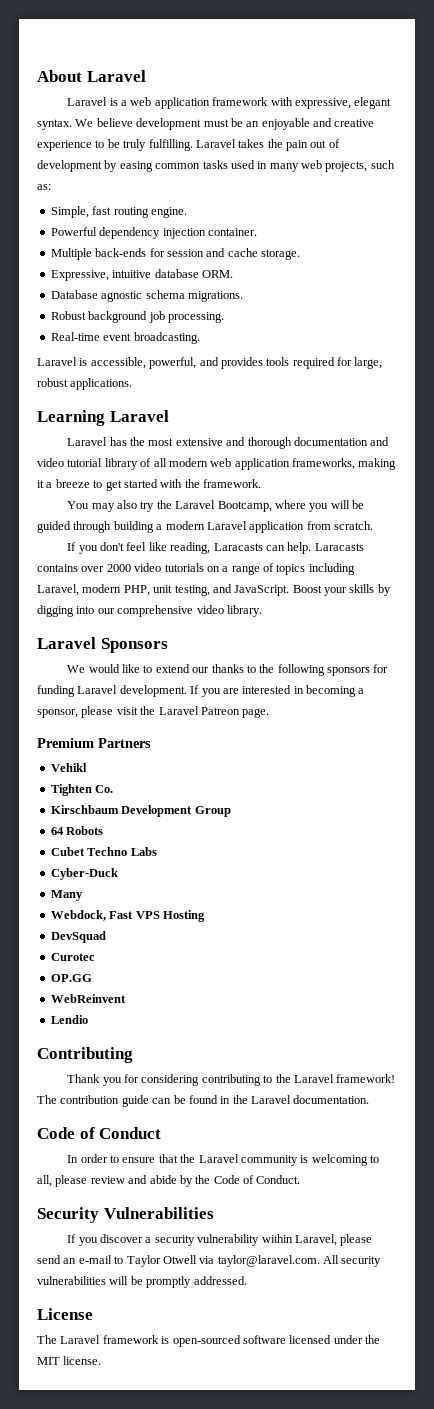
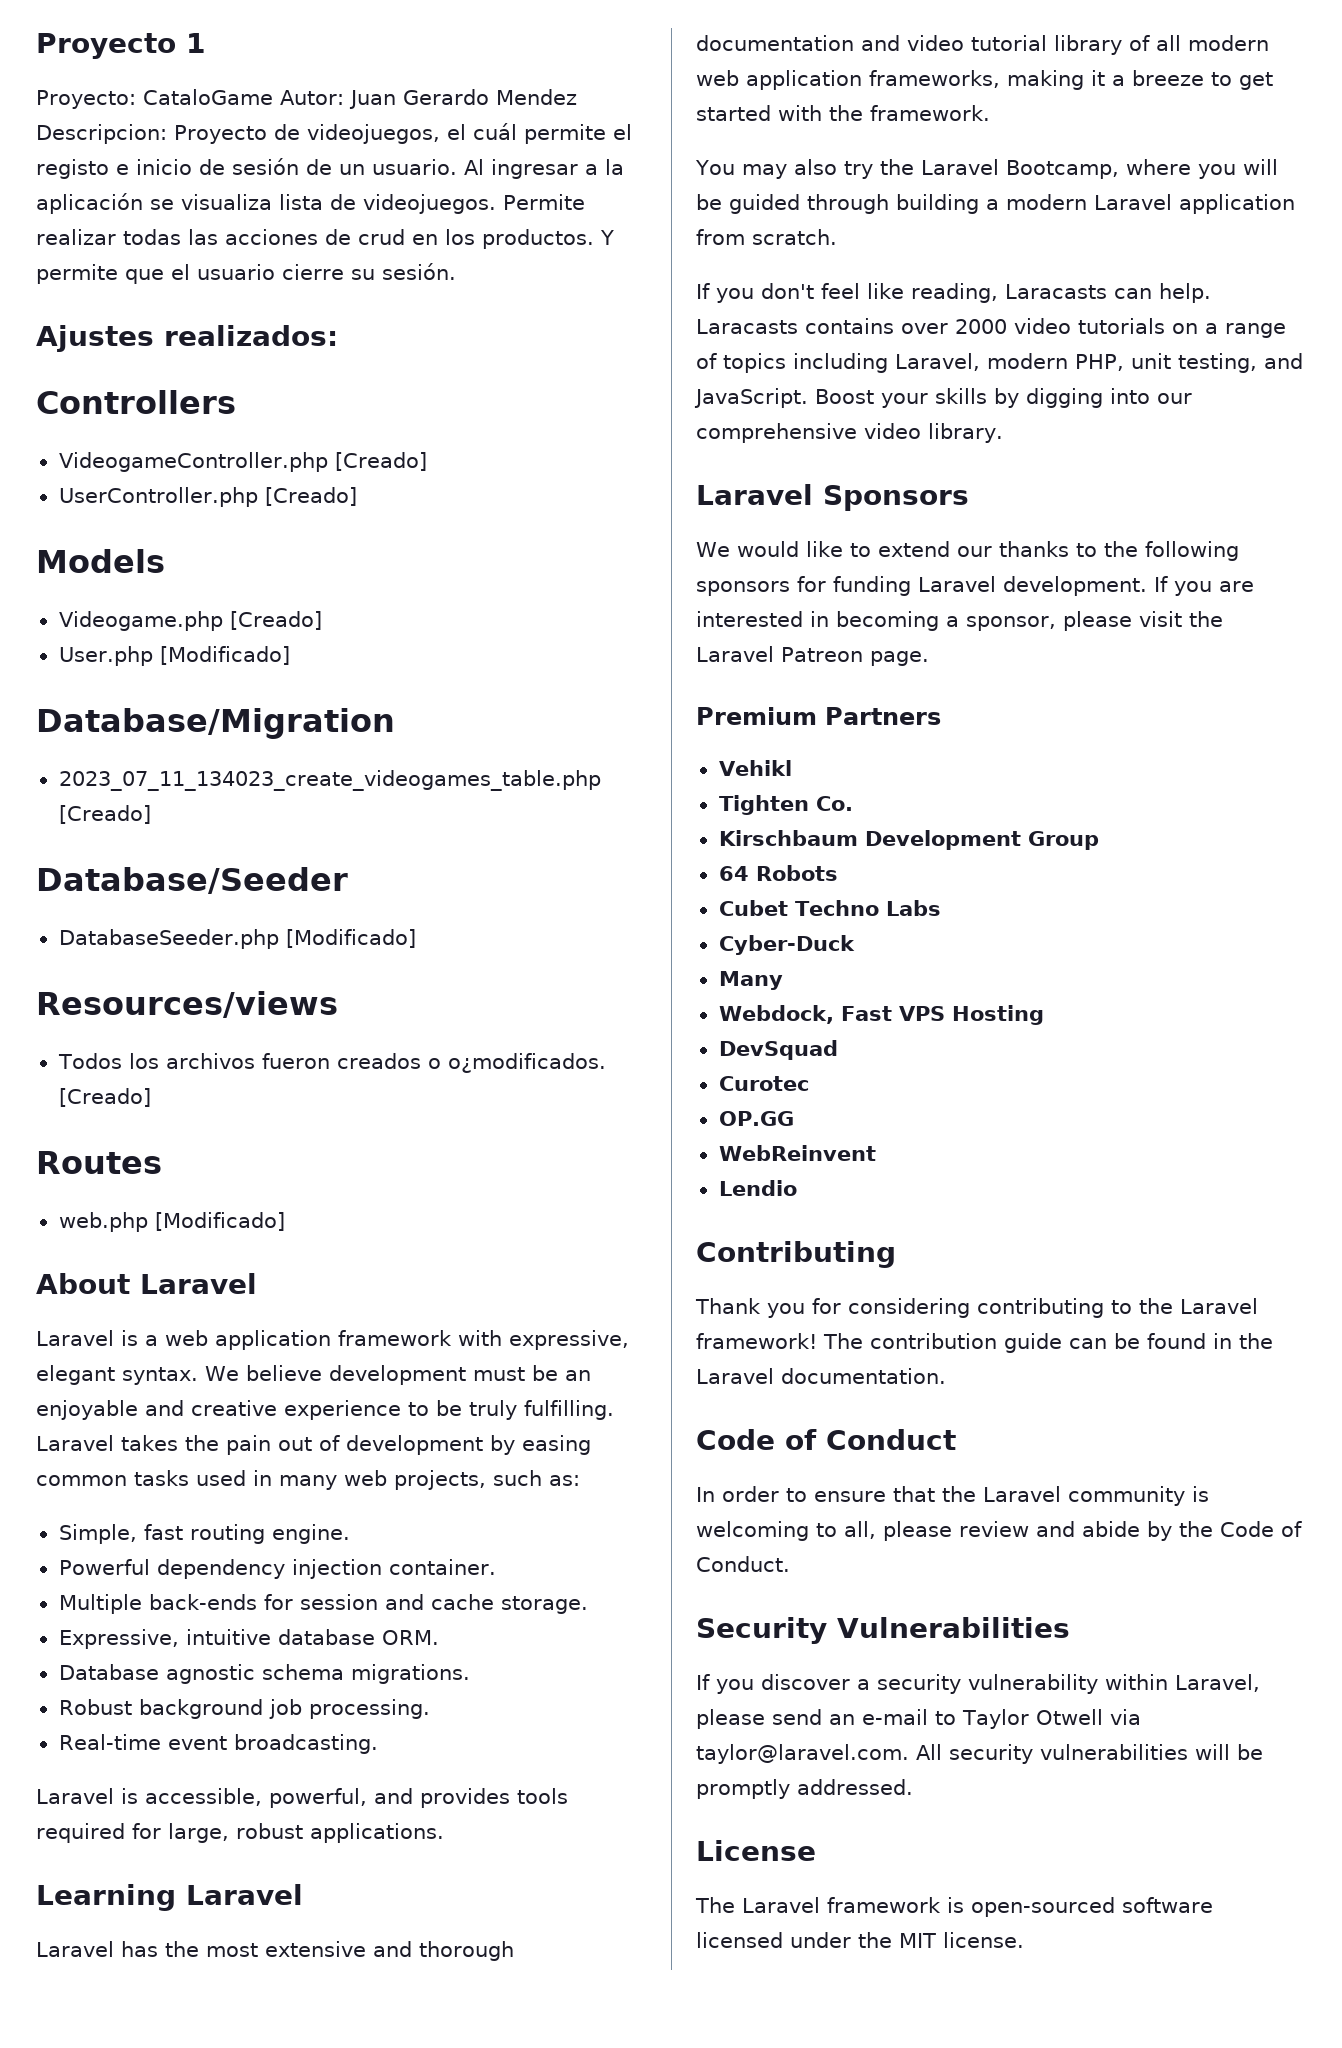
+ Proyecto 1
+ Proyecto: CataloGame Autor: Juan Gerardo Mendez Descripcion: Proyecto de videojuegos, el cuál permite el registo e inicio de sesión de un usuario. Al ingresar a la aplicación se visualiza lista de videojuegos. Permite realizar todas las acciones de crud en los productos. Y permite que el usuario cierre su sesión.
+ Ajustes realizados:
+ Controllers
+ VideogameController.php [Creado]
+ UserController.php [Creado]
+ Models
+ Videogame.php [Creado]
+ User.php [Modificado]
+ Database/Migration
+ 2023_07_11_134023_create_videogames_table.php [Creado]
+ Database/Seeder
+ DatabaseSeeder.php [Modificado]
+ Resources/views
+ Todos los archivos fueron creados o o¿modificados. [Creado]
+ Routes
+ web.php [Modificado]

